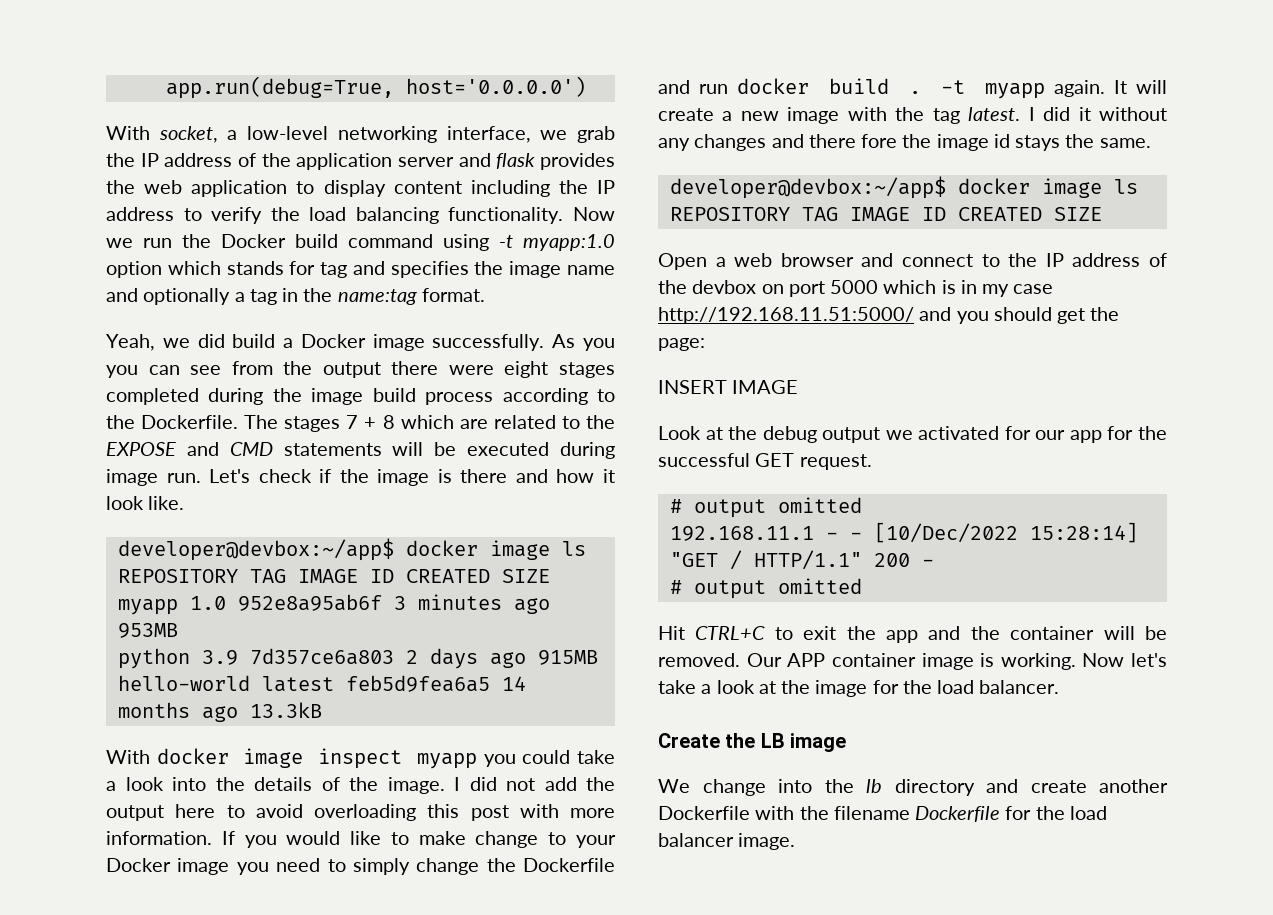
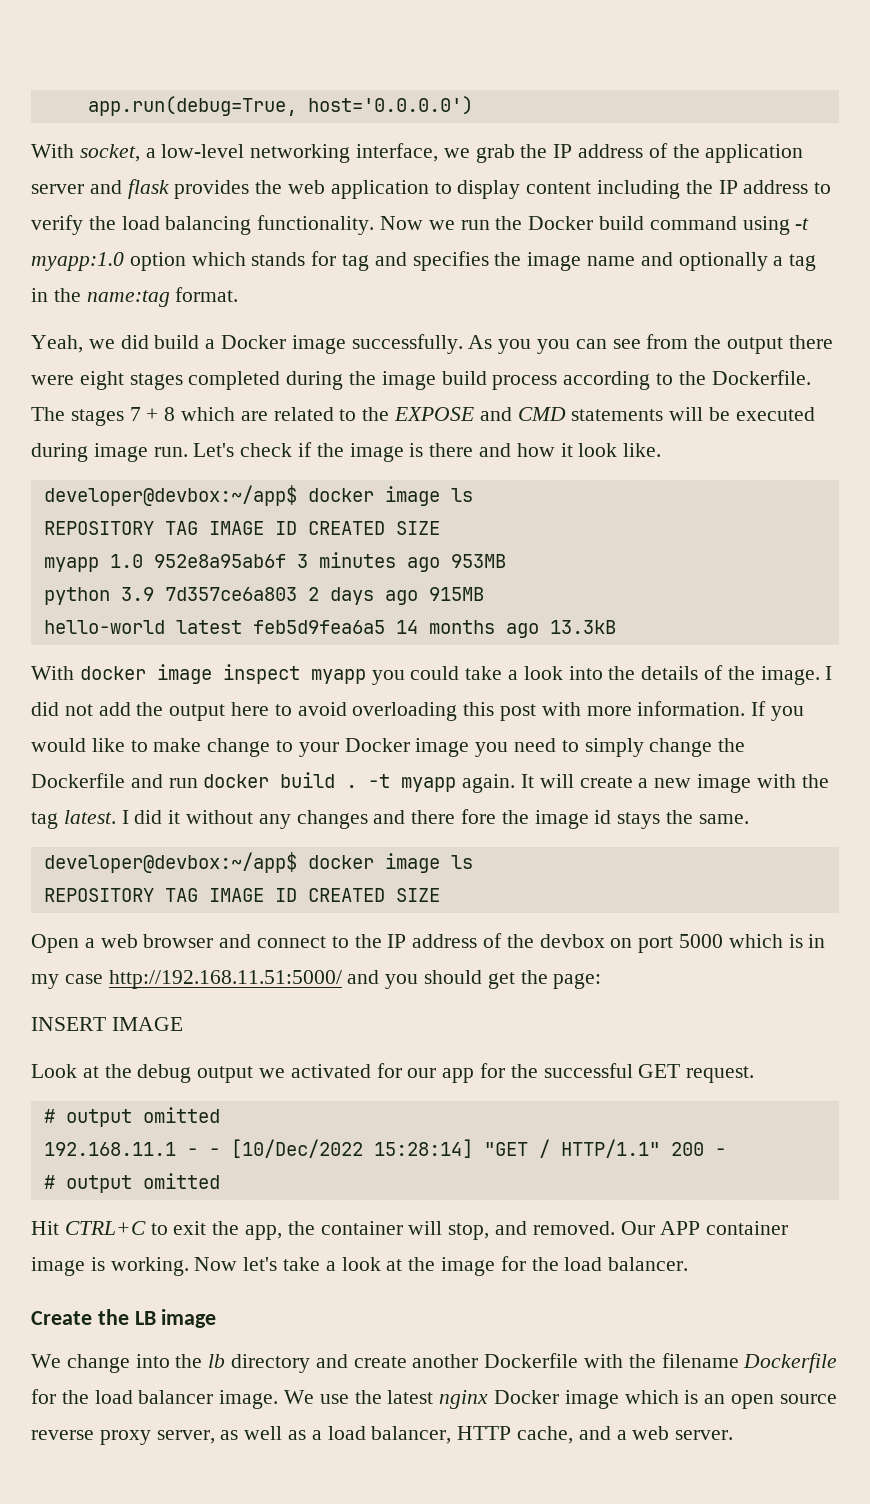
- Hit CTRL+C to exit the app and the container will be removed.
+ Hit CTRL+C to exit the app, the container will stop, and removed.
+ We use the latest nginx Docker image which is an open source reverse proxy server, as well as a load balancer, HTTP cache, and a web server.

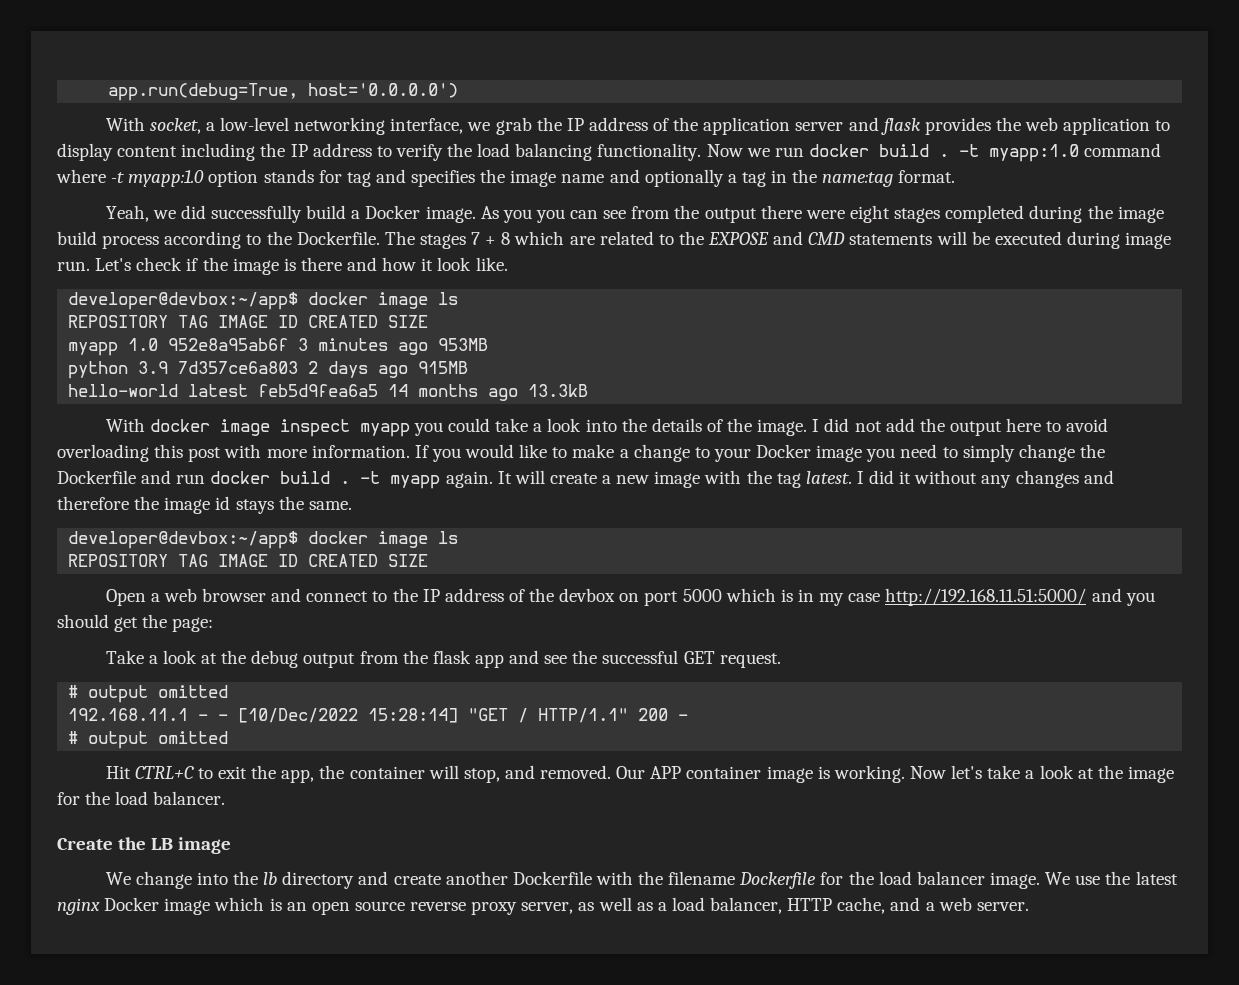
- Now we run the Docker build command using -t myapp:1.0 option which stands for tag and specifies the image name and optionally a tag in the name:tag format.
+ Now we run docker build . -t myapp:1.0 command where -t myapp:1.0 option stands for tag and specifies the image name and optionally a tag in the name:tag format.
- Yeah, we did build a Docker image successfully.
+ Yeah, we did successfully build a Docker image.
- If you would like to make change to your Docker image you need to simply change the Dockerfile and run docker build .
+ If you would like to make a change to your Docker image you need to simply change the Dockerfile and run docker build .
- I did it without any changes and there fore the image id stays the same.
+ I did it without any changes and therefore the image id stays the same.
- INSERT IMAGE
- Look at the debug output we activated for our app for the successful GET request.
+ Take a look at the debug output from the flask app and see the successful GET request.

